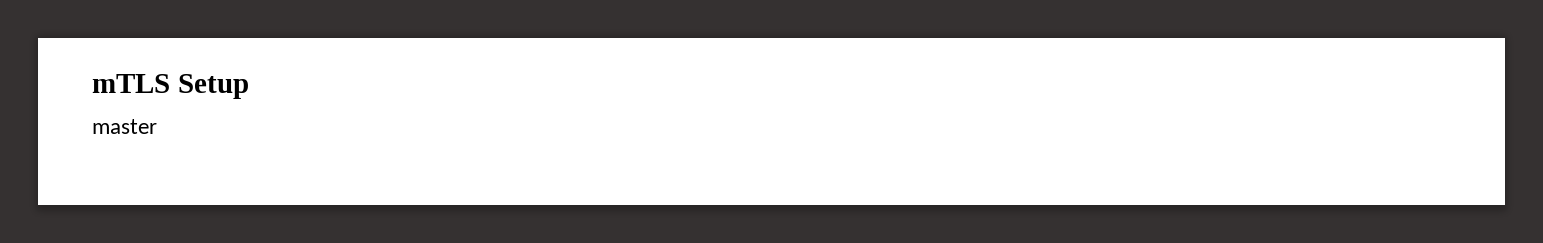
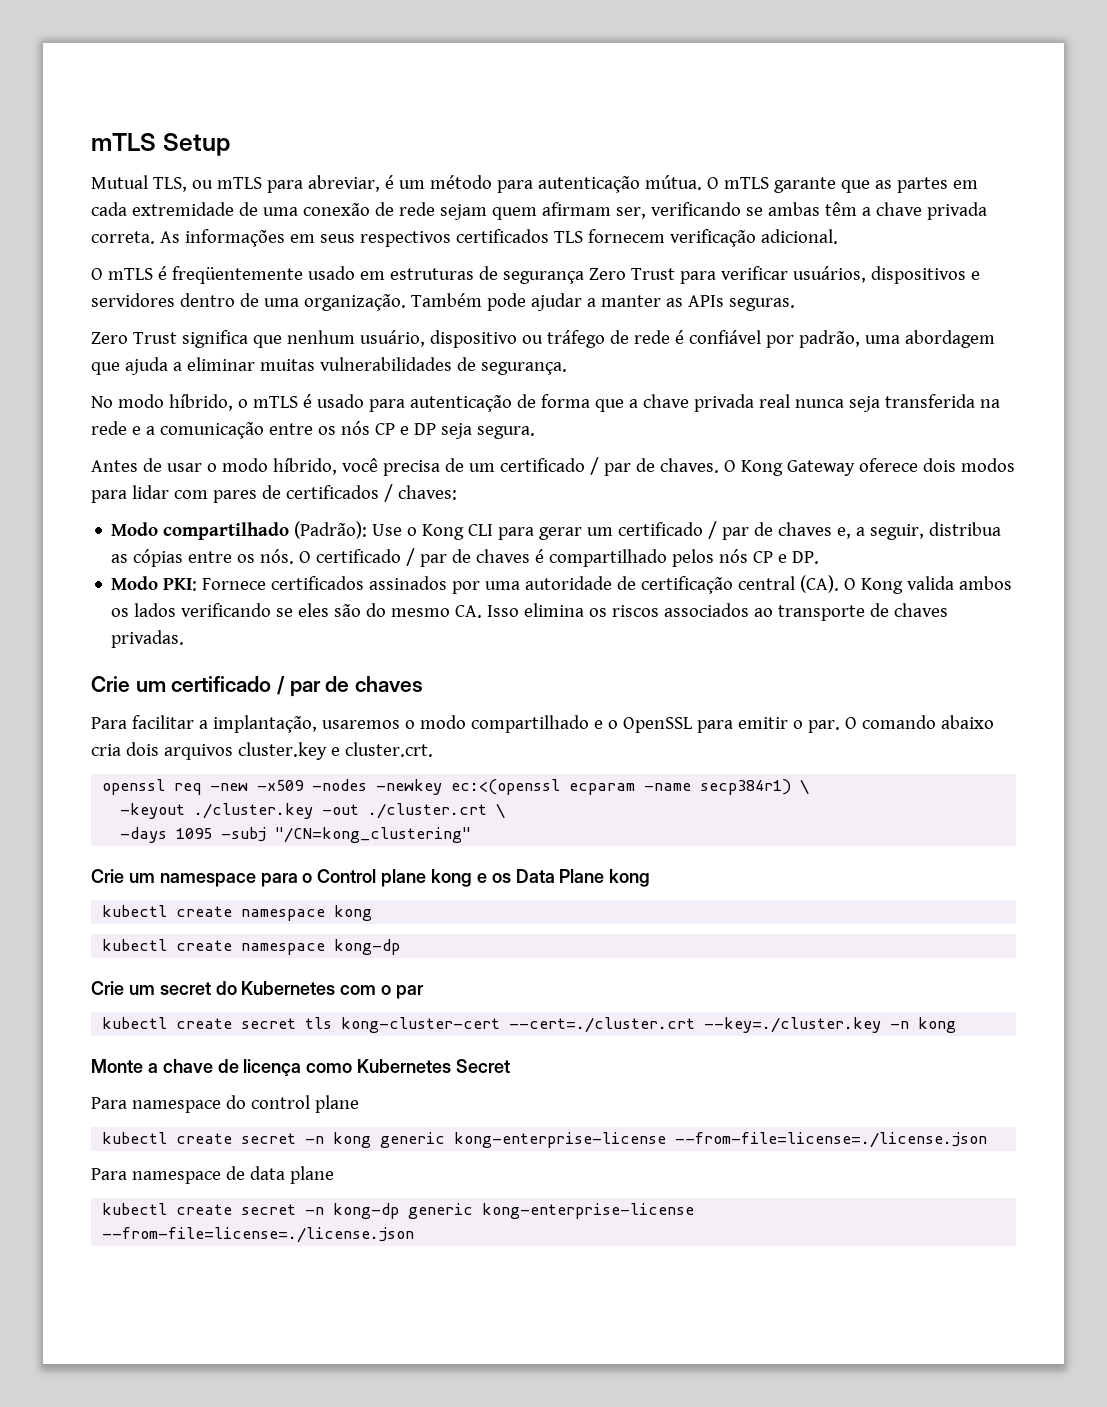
- master
+ Mutual TLS, ou mTLS para abreviar, é um método para autenticação mútua. O mTLS garante que as partes em cada extremidade de uma conexão de rede sejam quem afirmam ser, verificando se ambas têm a chave privada correta. As informações em seus respectivos certificados TLS fornecem verificação adicional.
+ O mTLS é freqüentemente usado em estruturas de segurança Zero Trust para verificar usuários, dispositivos e servidores dentro de uma organização. Também pode ajudar a manter as APIs seguras.
+ Zero Trust significa que nenhum usuário, dispositivo ou tráfego de rede é confiável por padrão, uma abordagem que ajuda a eliminar muitas vulnerabilidades de segurança.
+ No modo híbrido, o mTLS é usado para autenticação de forma que a chave privada real nunca seja transferida na rede e a comunicação entre os nós CP e DP seja segura.
+ Antes de usar o modo híbrido, você precisa de um certificado / par de chaves. O Kong Gateway oferece dois modos para lidar com pares de certificados / chaves:
+ Modo compartilhado (Padrão): Use o Kong CLI para gerar um certificado / par de chaves e, a seguir, distribua as cópias entre os nós. O certificado / par de chaves é compartilhado pelos nós CP e DP.
+ Modo PKI: Fornece certificados assinados por uma autoridade de certificação central (CA). O Kong valida ambos os lados verificando se eles são do mesmo CA. Isso elimina os riscos associados ao transporte de chaves privadas.
+ Crie um certificado / par de chaves
+ Para facilitar a implantação, usaremos o modo compartilhado e o OpenSSL para emitir o par. O comando abaixo cria dois arquivos cluster.key e cluster.crt.
+ openssl req -new -x509 -nodes -newkey ec:<(openssl ecparam -name secp384r1) \
+ -keyout ./cluster.key -out ./cluster.crt \
+ -days 1095 -subj "/CN=kong_clustering"
+ Crie um namespace para o Control plane kong e os Data Plane kong
+ kubectl create namespace kong
+ kubectl create namespace kong-dp
+ Crie um secret do Kubernetes com o par
+ kubectl create secret tls kong-cluster-cert --cert=./cluster.crt --key=./cluster.key -n kong
+ Monte a chave de licença como Kubernetes Secret
+ Para namespace do control plane
+ kubectl create secret -n kong generic kong-enterprise-license --from-file=license=./license.json
+ Para namespace de data plane
+ kubectl create secret -n kong-dp generic kong-enterprise-license --from-file=license=./license.json

